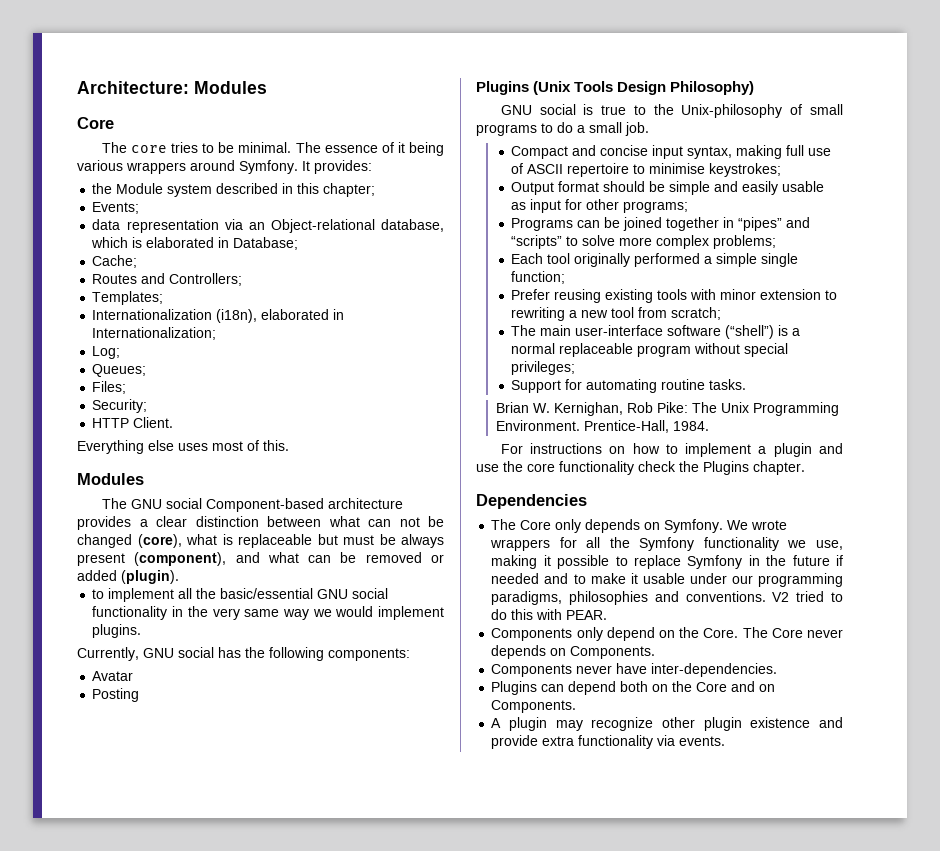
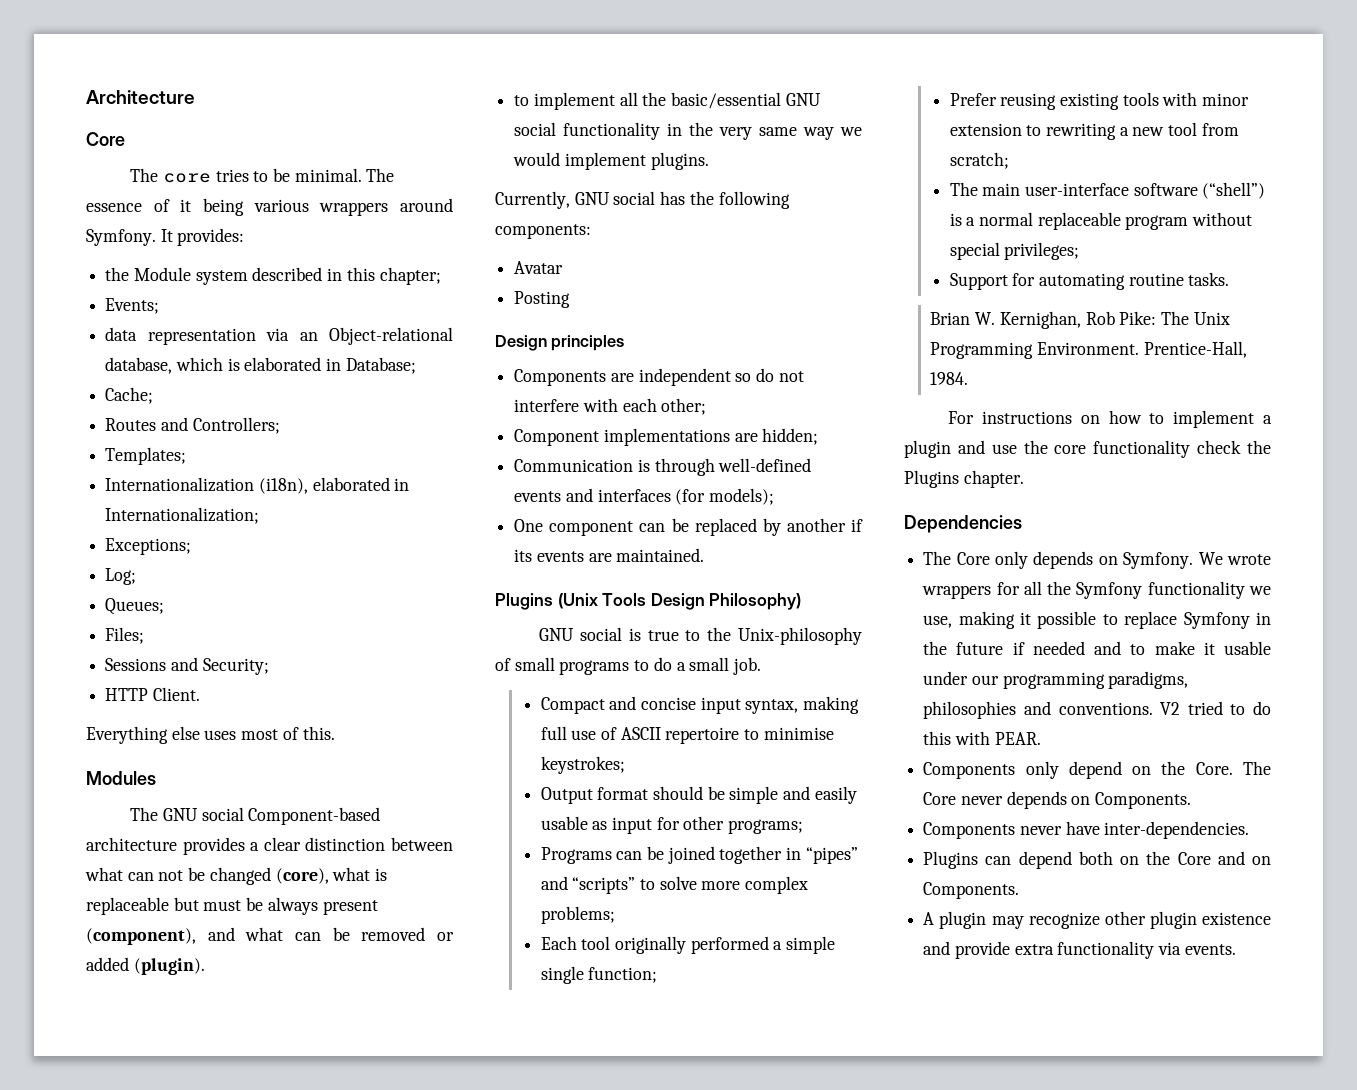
- Architecture: Modules
+ Architecture
+ Exceptions;
- Security;
+ Sessions and Security;
+ Design principles
+ Components are independent so do not interfere with each other;
+ Component implementations are hidden;
+ Communication is through well-defined events and interfaces (for models);
+ One component can be replaced by another if its events are maintained.

